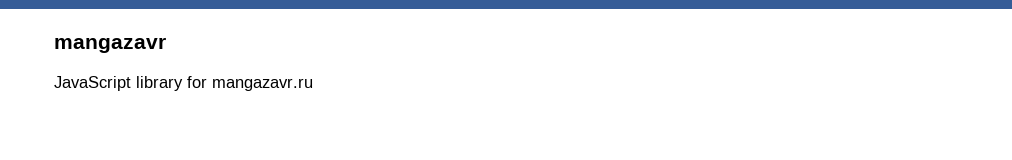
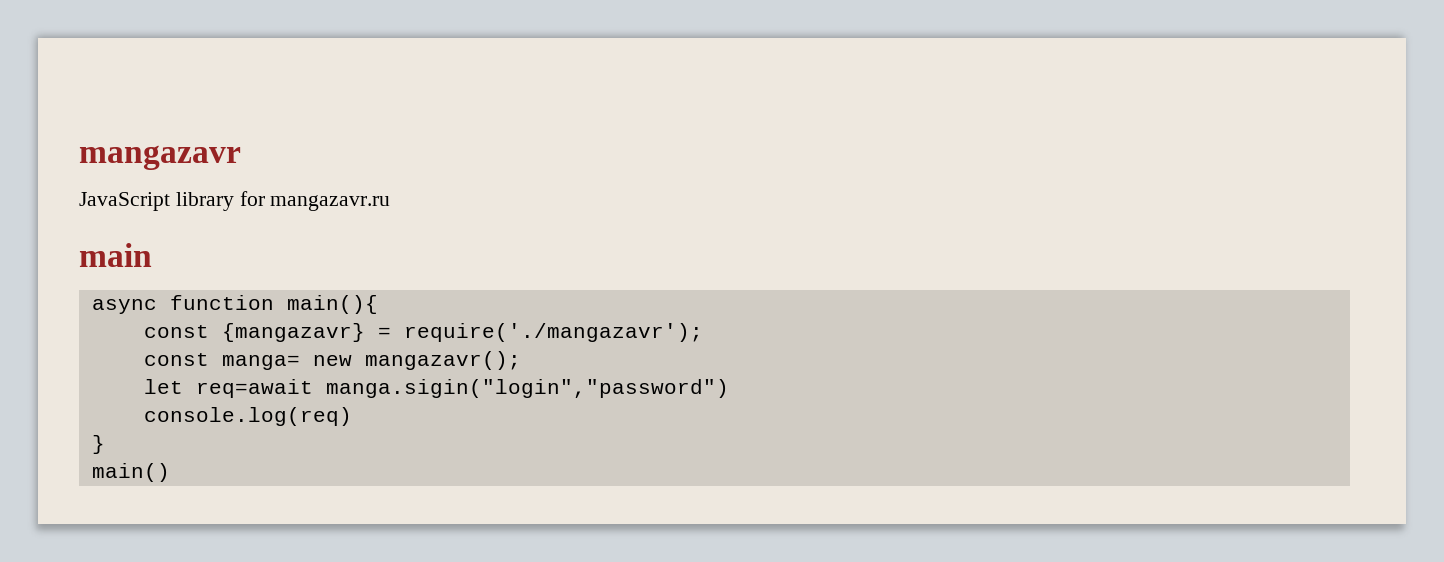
+ main
+ async function main(){
+ const {mangazavr} = require('./mangazavr');
+ const manga= new mangazavr();
+ let req=await manga.sigin("login","password")
+ console.log(req)
+ }
+ main()

